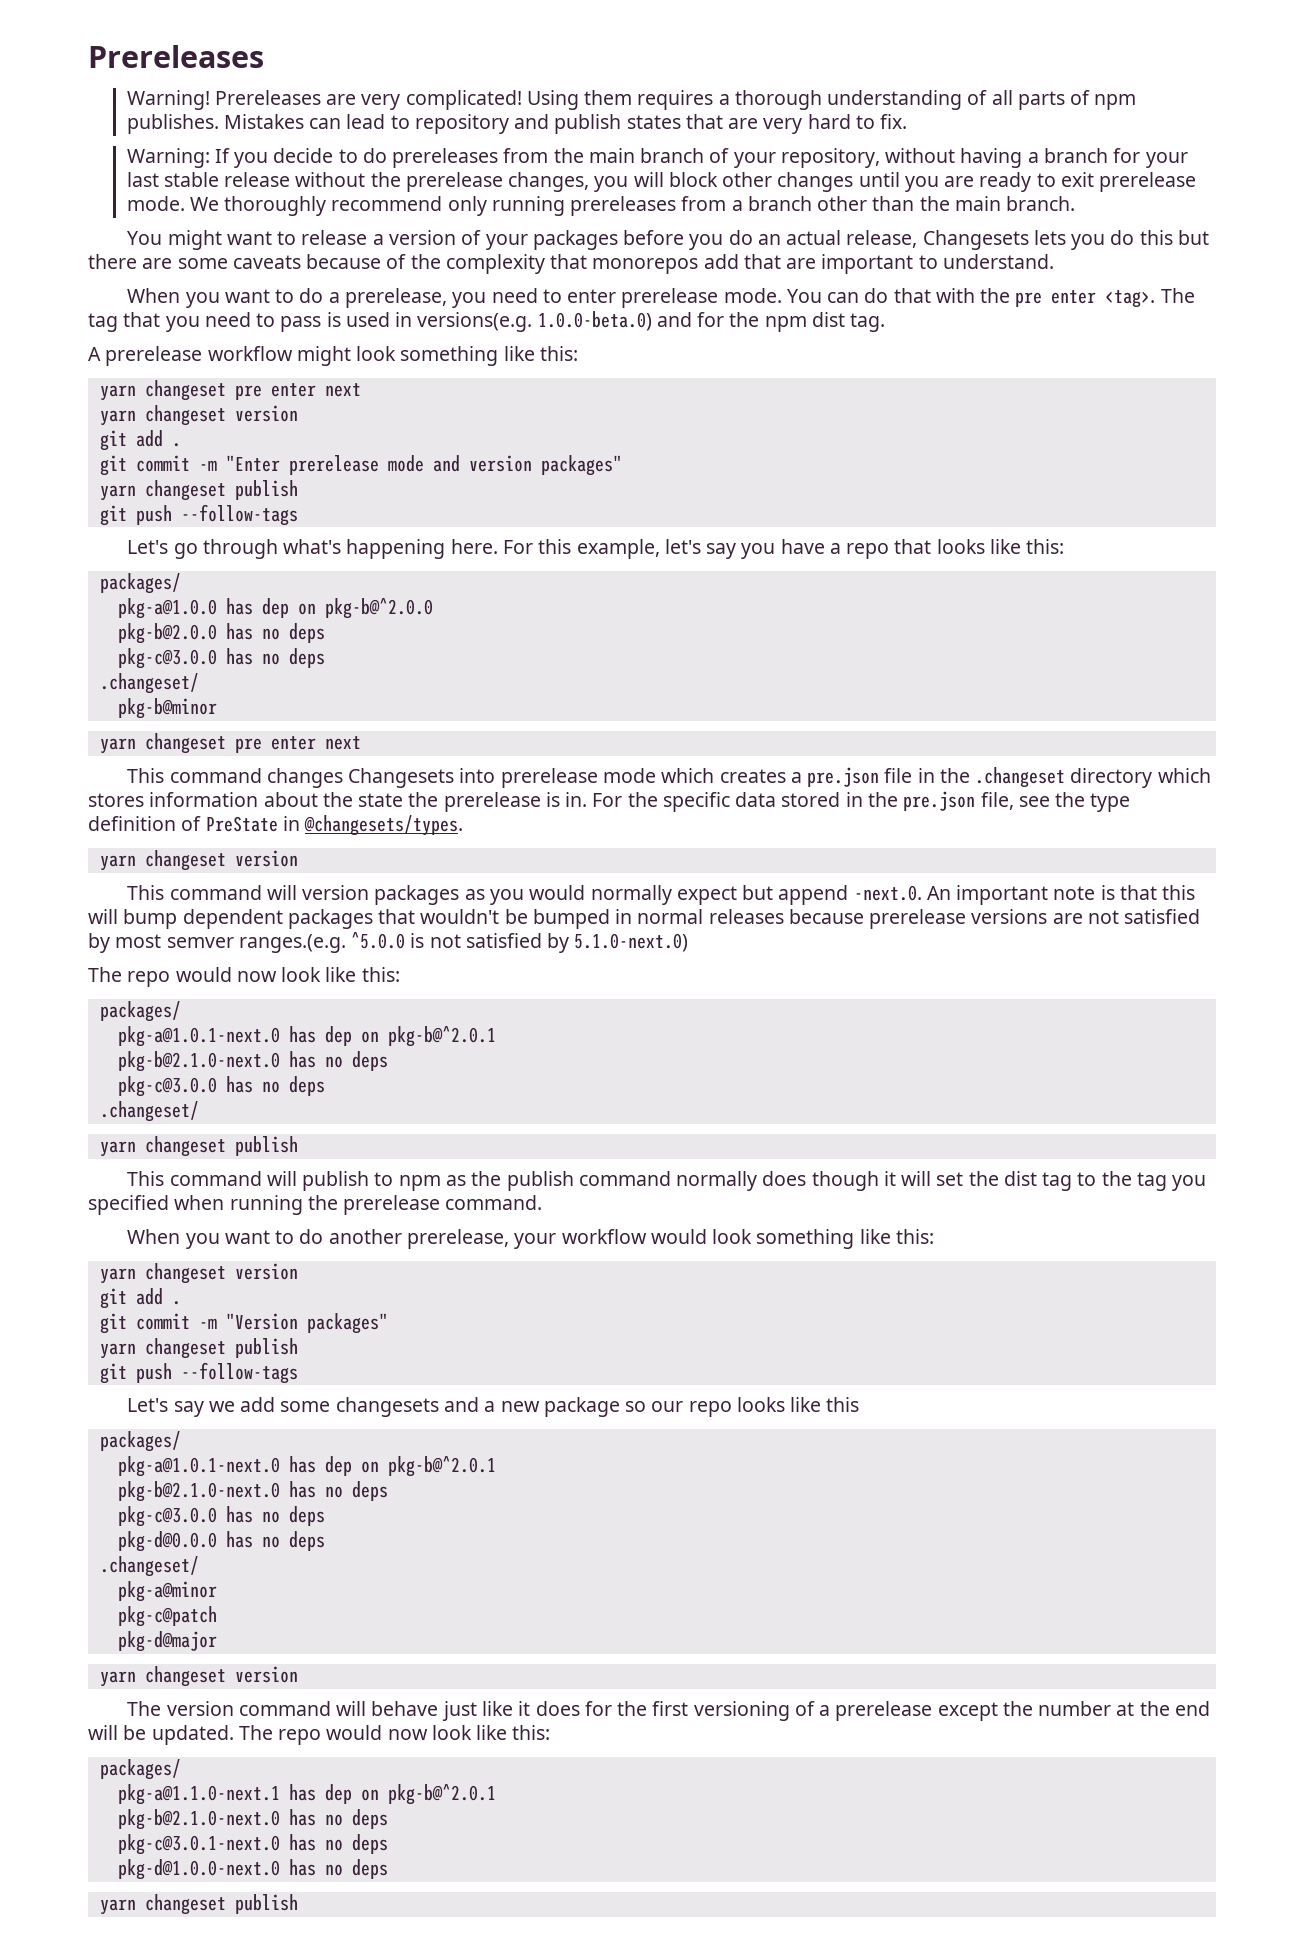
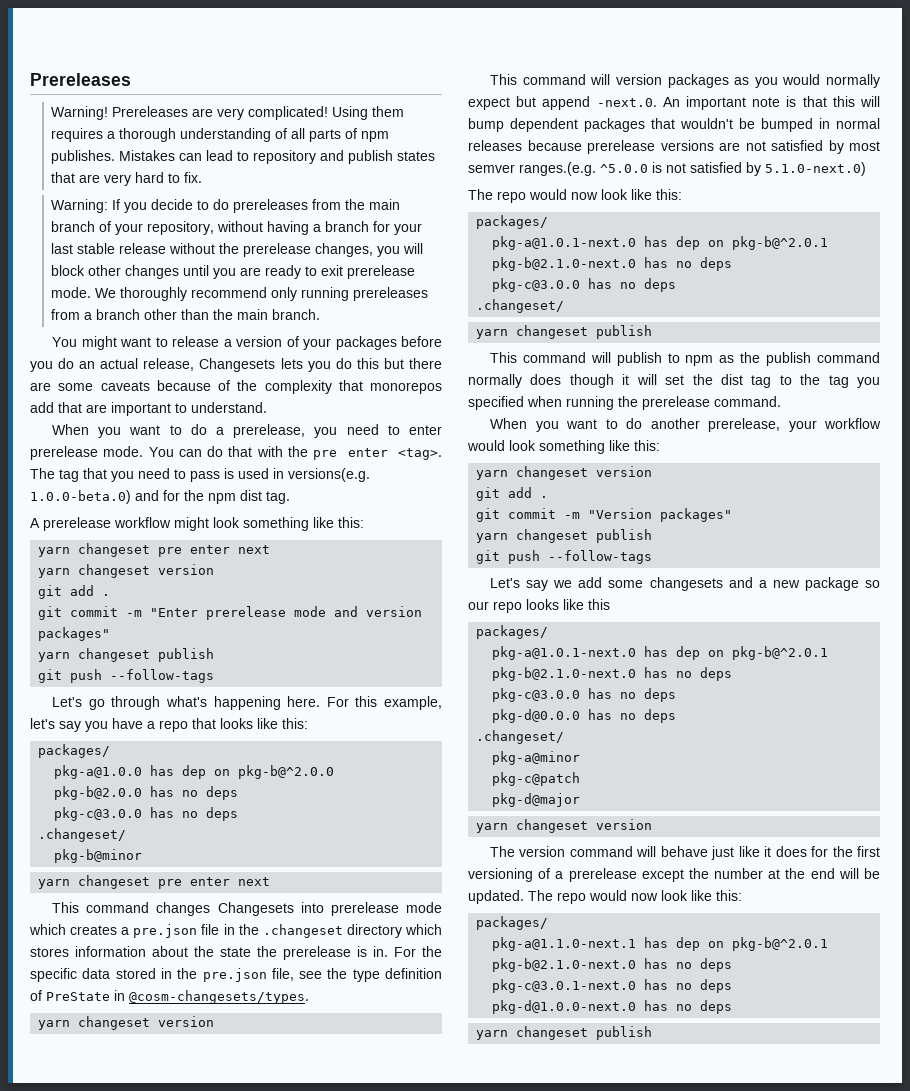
- For the specific data stored in the pre.json file, see the type definition of PreState in @changesets/types.
+ For the specific data stored in the pre.json file, see the type definition of PreState in @cosm-changesets/types.

